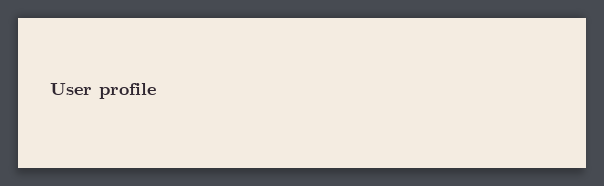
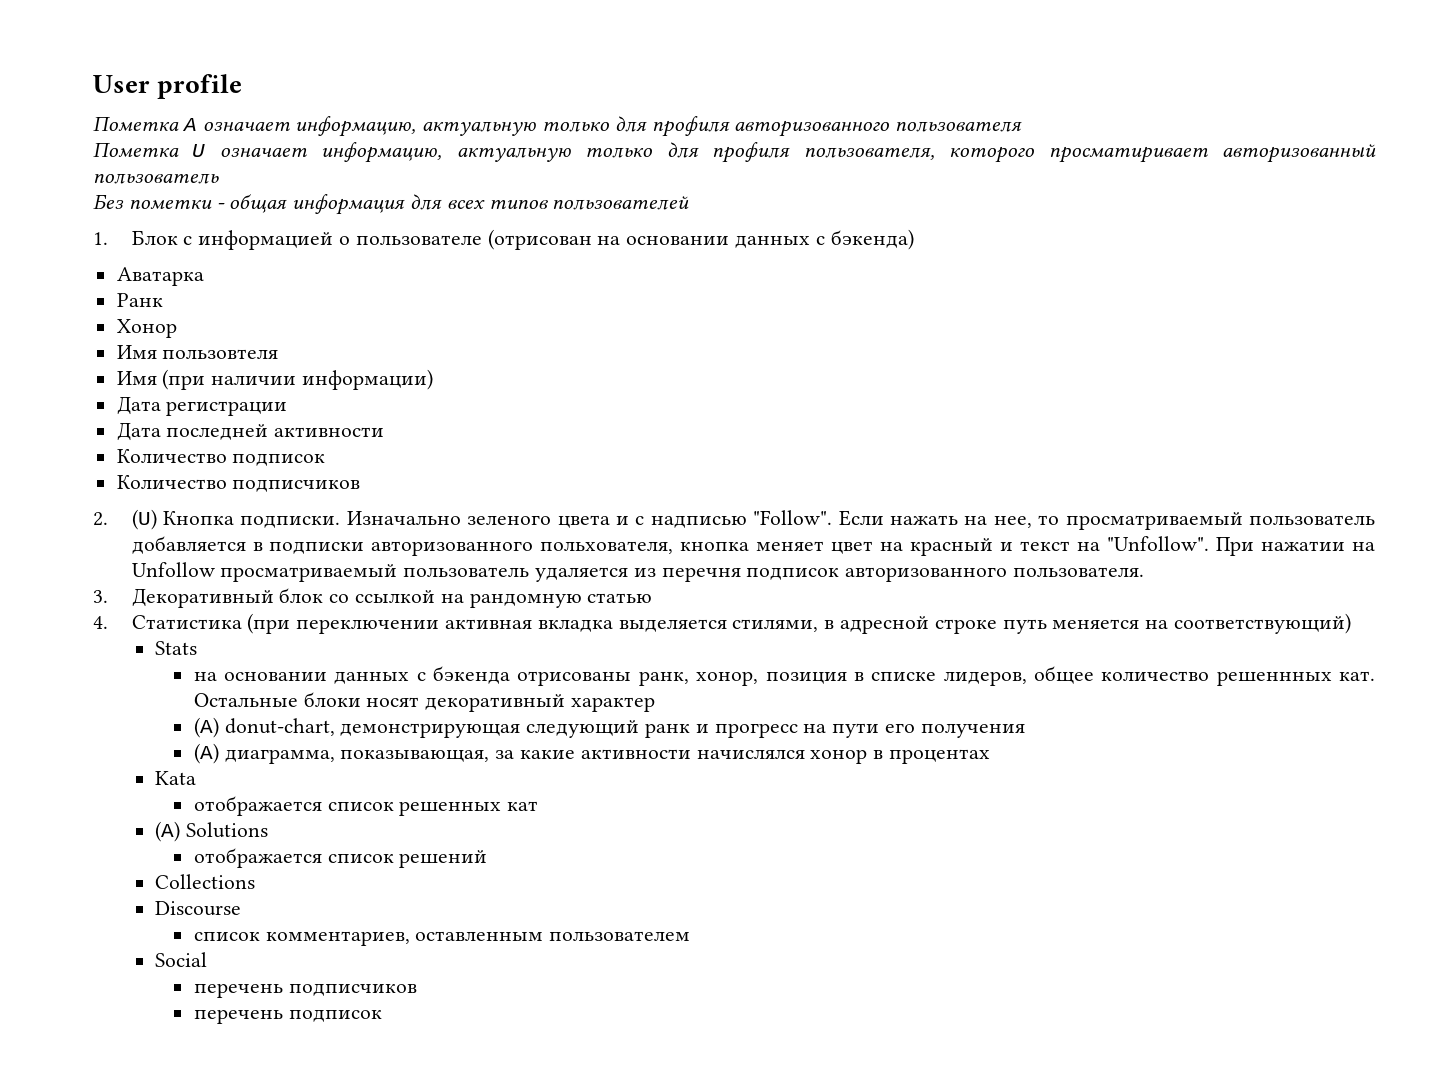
+ Пометка A означает информацию, актуальную только для профиля авторизованного пользователя
+ Пометка U означает информацию, актуальную только для профиля пользователя, которого просматиривает авторизованный пользователь
+ Без пометки - общая информация для всех типов пользователей
+ 1. Блок с информацией о пользователе (отрисован на основании данных с бэкенда)
+ Аватарка
+ Ранк
+ Хонор
+ Имя пользовтеля
+ Имя (при наличии информации)
+ Дата регистрации
+ Дата последней активности
+ Количество подписок
+ Количество подписчиков
+ 2. (U) Кнопка подписки. Изначально зеленого цвета и с надписью "Follow". Если нажать на нее, то просматриваемый пользователь добавляется в подписки авторизованного польхователя, кнопка меняет цвет на красный и текст на "Unfollow". При нажатии на Unfollow просматриваемый пользователь удаляется из перечня подписок авторизованного пользователя.
+ 3. Декоративный блок со ссылкой на рандомную статью
+ 4. Статистика (при переключении активная вкладка выделяется стилями, в адресной строке путь меняется на соответствующий)
+ Stats
+ на основании данных с бэкенда отрисованы ранк, хонор, позиция в списке лидеров, общее количество решеннных кат. Остальные блоки носят декоративный характер
+ (A) donut-chart, демонстрирующая следующий ранк и прогресс на пути его получения
+ (A) диаграмма, показывающая, за какие активности начислялся хонор в процентах
+ Kata
+ отображается список решенных кат
+ (A) Solutions
+ отображается список решений
+ Collections
+ Discourse
+ список комментариев, оставленным пользователем
+ Social
+ перечень подписчиков
+ перечень подписок

